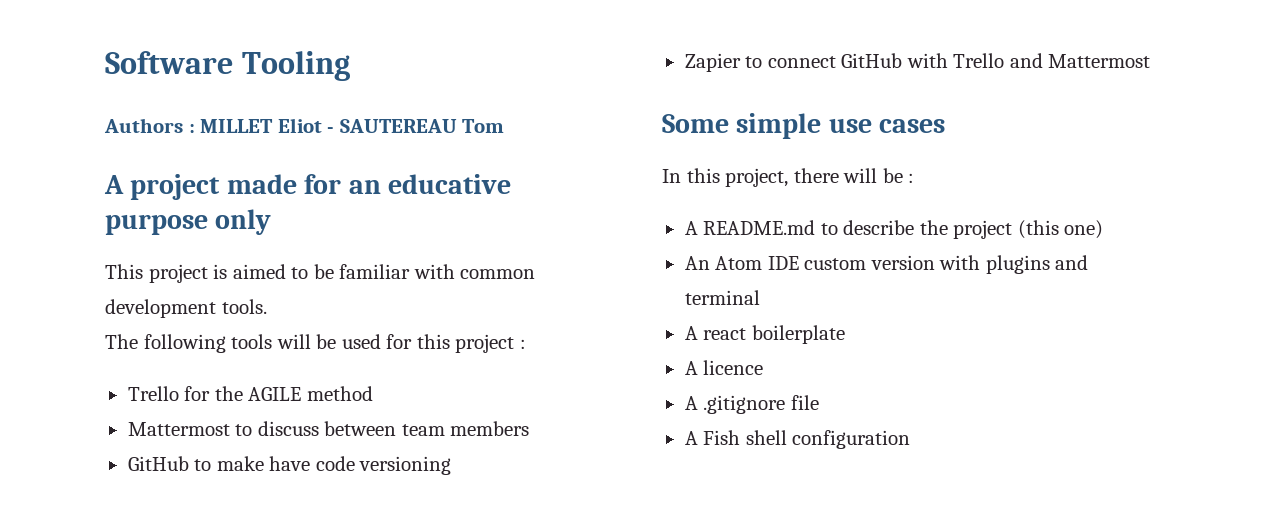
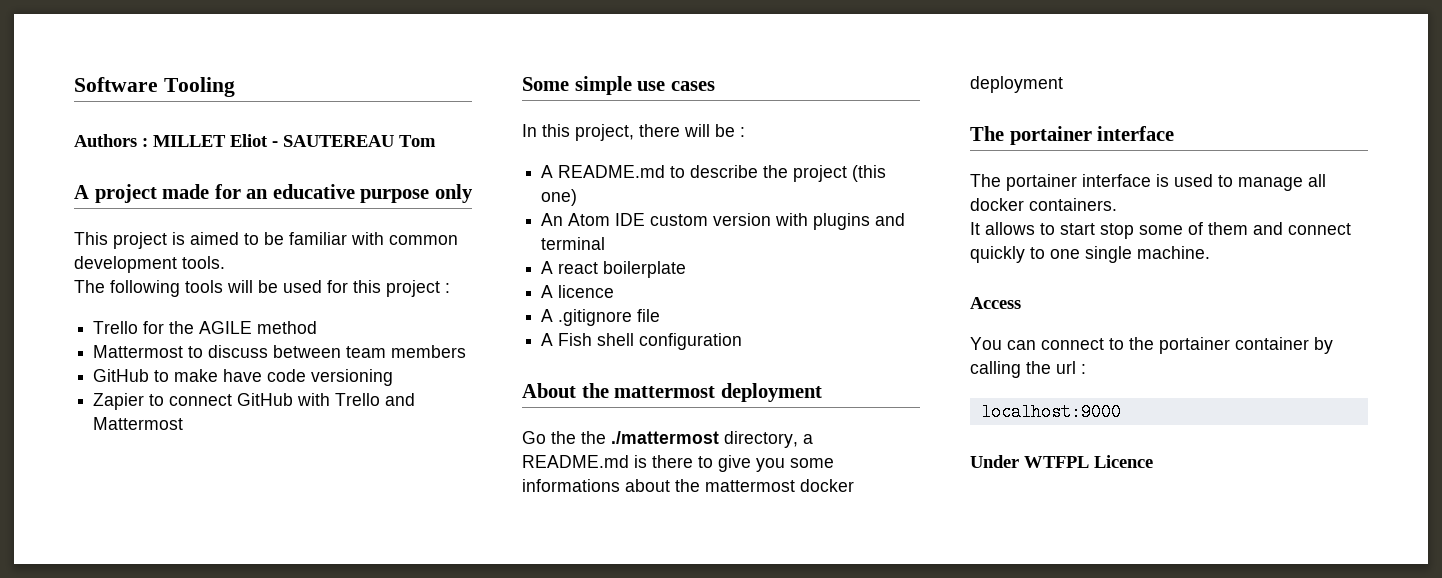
+ About the mattermost deployment
+ Go the the ./mattermost directory, a README.md is there to give you some informations about the mattermost docker deployment
+ The portainer interface
+ The portainer interface is used to manage all docker containers.
+ It allows to start stop some of them and connect quickly to one single machine.
+ Access
+ You can connect to the portainer container by calling the url :
+ localhost:9000
+ Under WTFPL Licence

